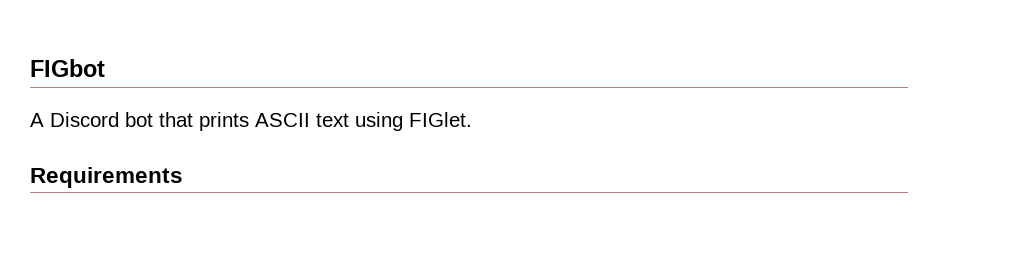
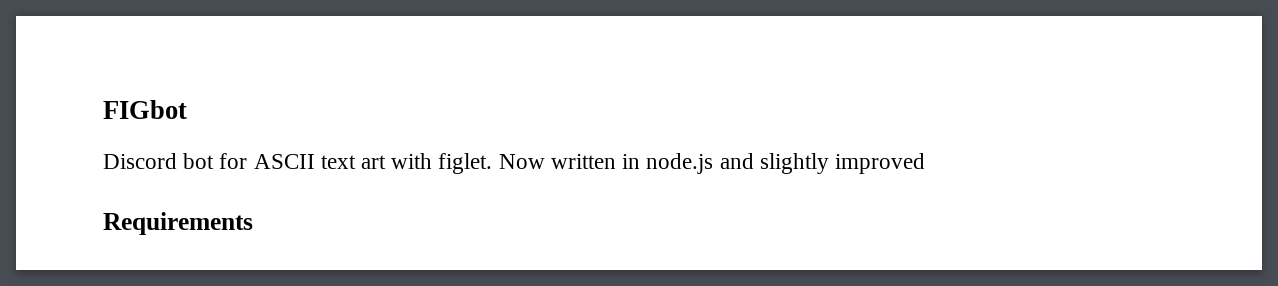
- A Discord bot that prints ASCII text using FIGlet.
+ Discord bot for ASCII text art with figlet. Now written in node.js and slightly improved

